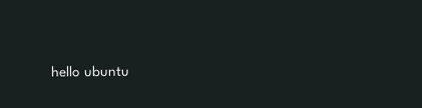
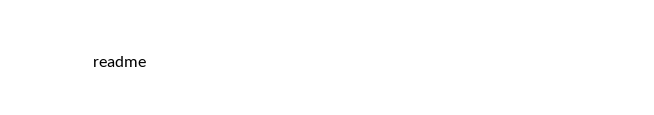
- hello ubuntu
+ readme

